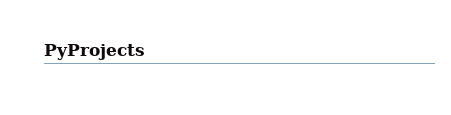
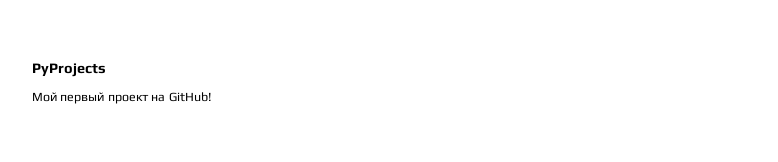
+ Мой первый проект на GitHub!

